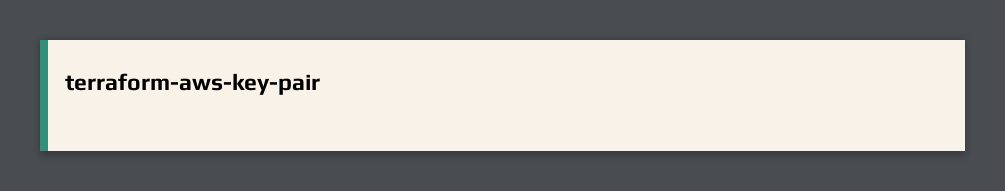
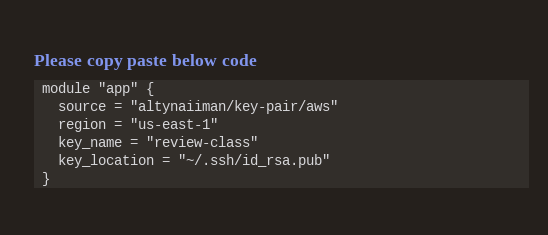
- terraform-aws-key-pair
+ Please copy paste below code
+ module "app" {
+ source = "altynaiiman/key-pair/aws"
+ region = "us-east-1"
+ key_name = "review-class"
+ key_location = "~/.ssh/id_rsa.pub"
+ }

